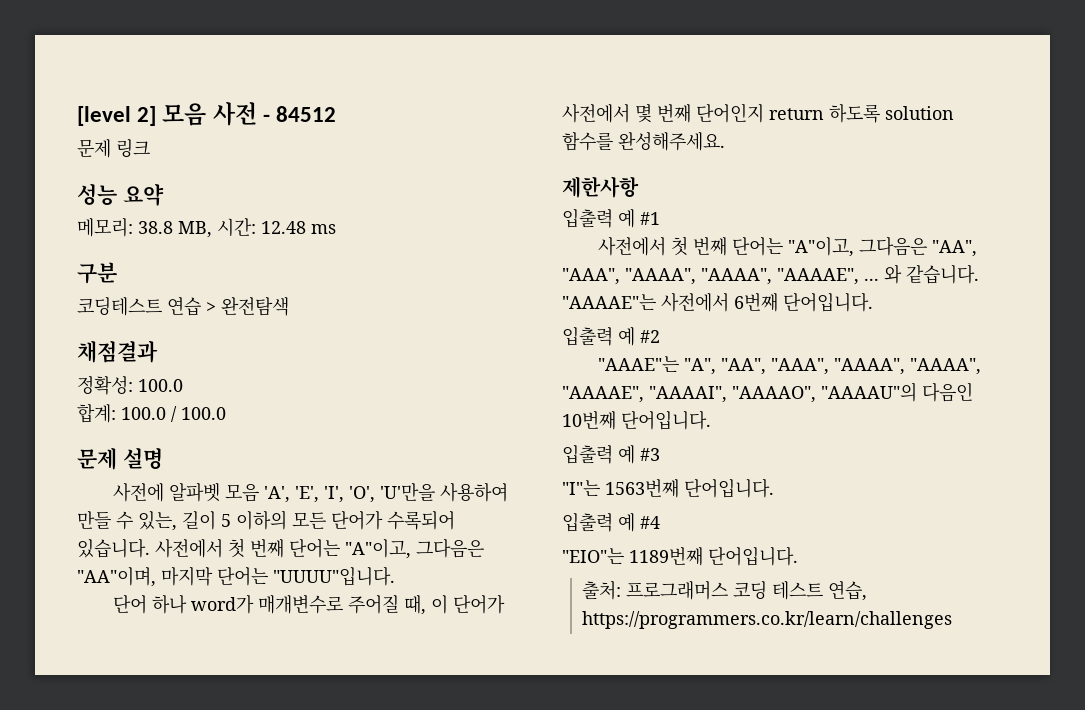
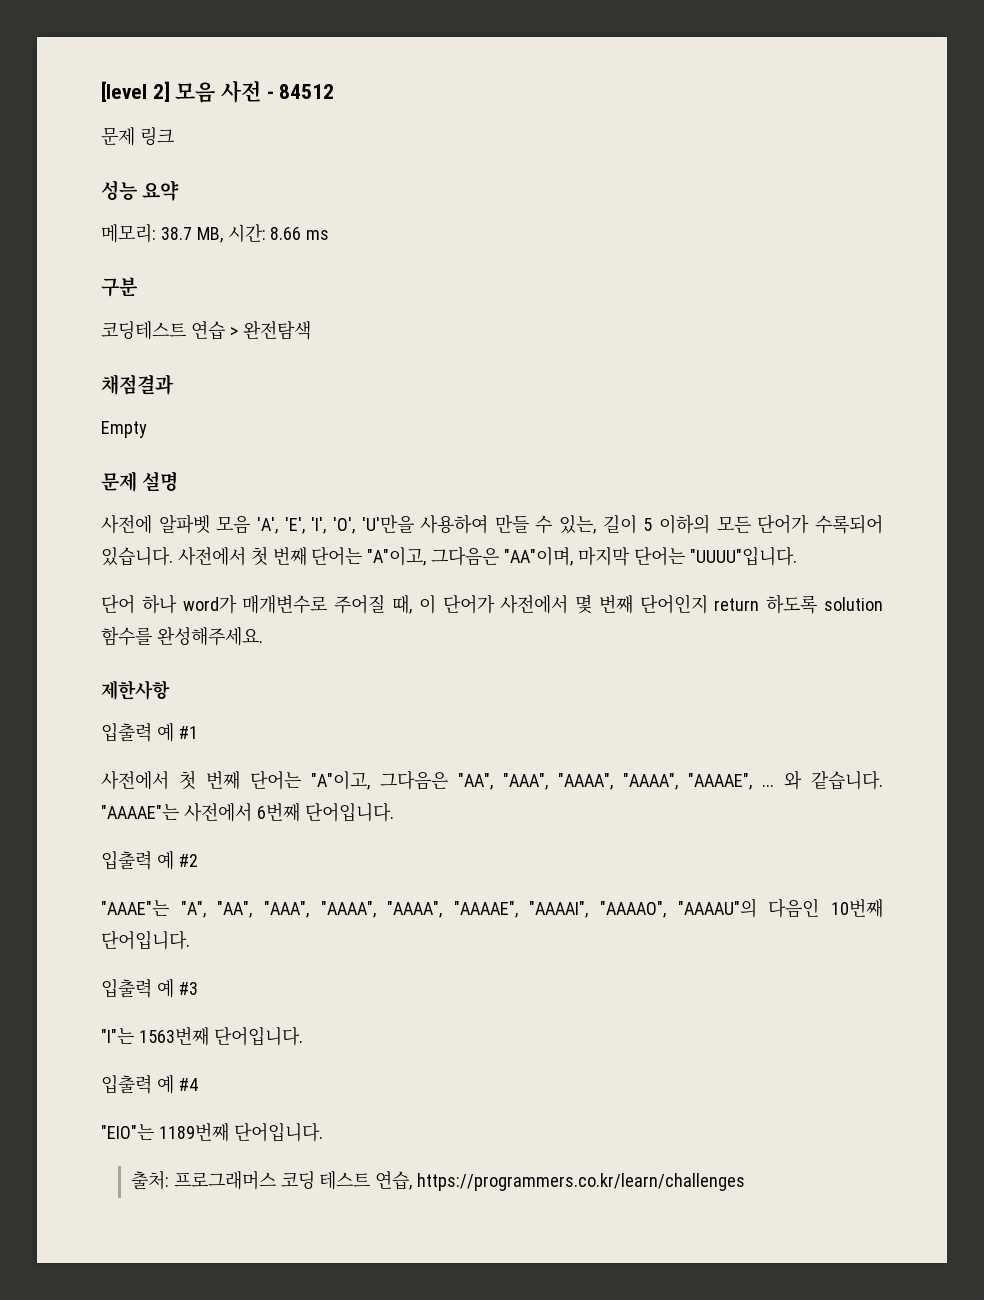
- 메모리: 38.8 MB, 시간: 12.48 ms
+ 메모리: 38.7 MB, 시간: 8.66 ms
- 정확성: 100.0
- 합계: 100.0 / 100.0
+ Empty

